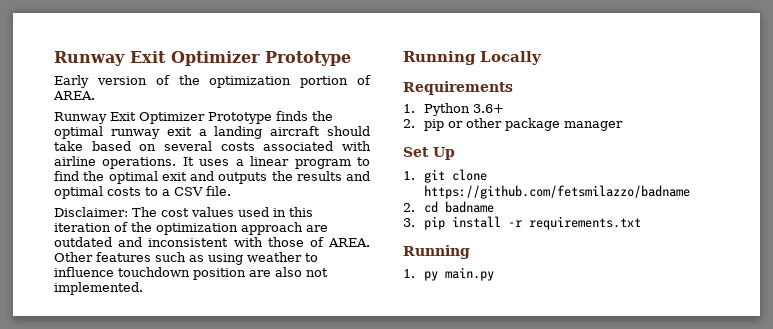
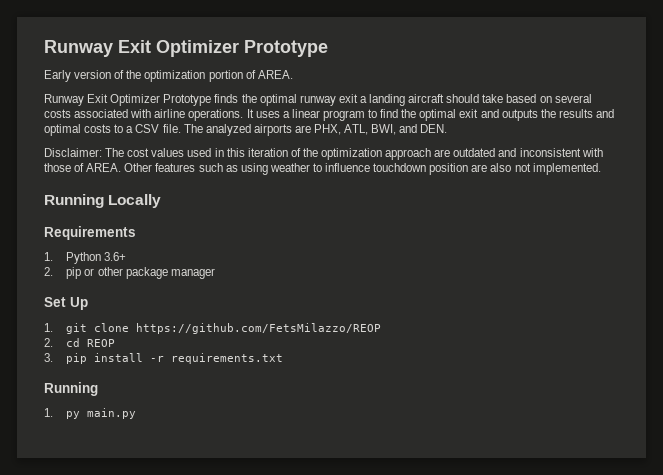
+ The analyzed airports are PHX, ATL, BWI, and DEN.
- 1. git clone https://github.com/fetsmilazzo/badname
+ 1. git clone https://github.com/FetsMilazzo/REOP
- 2. cd badname
+ 2. cd REOP

